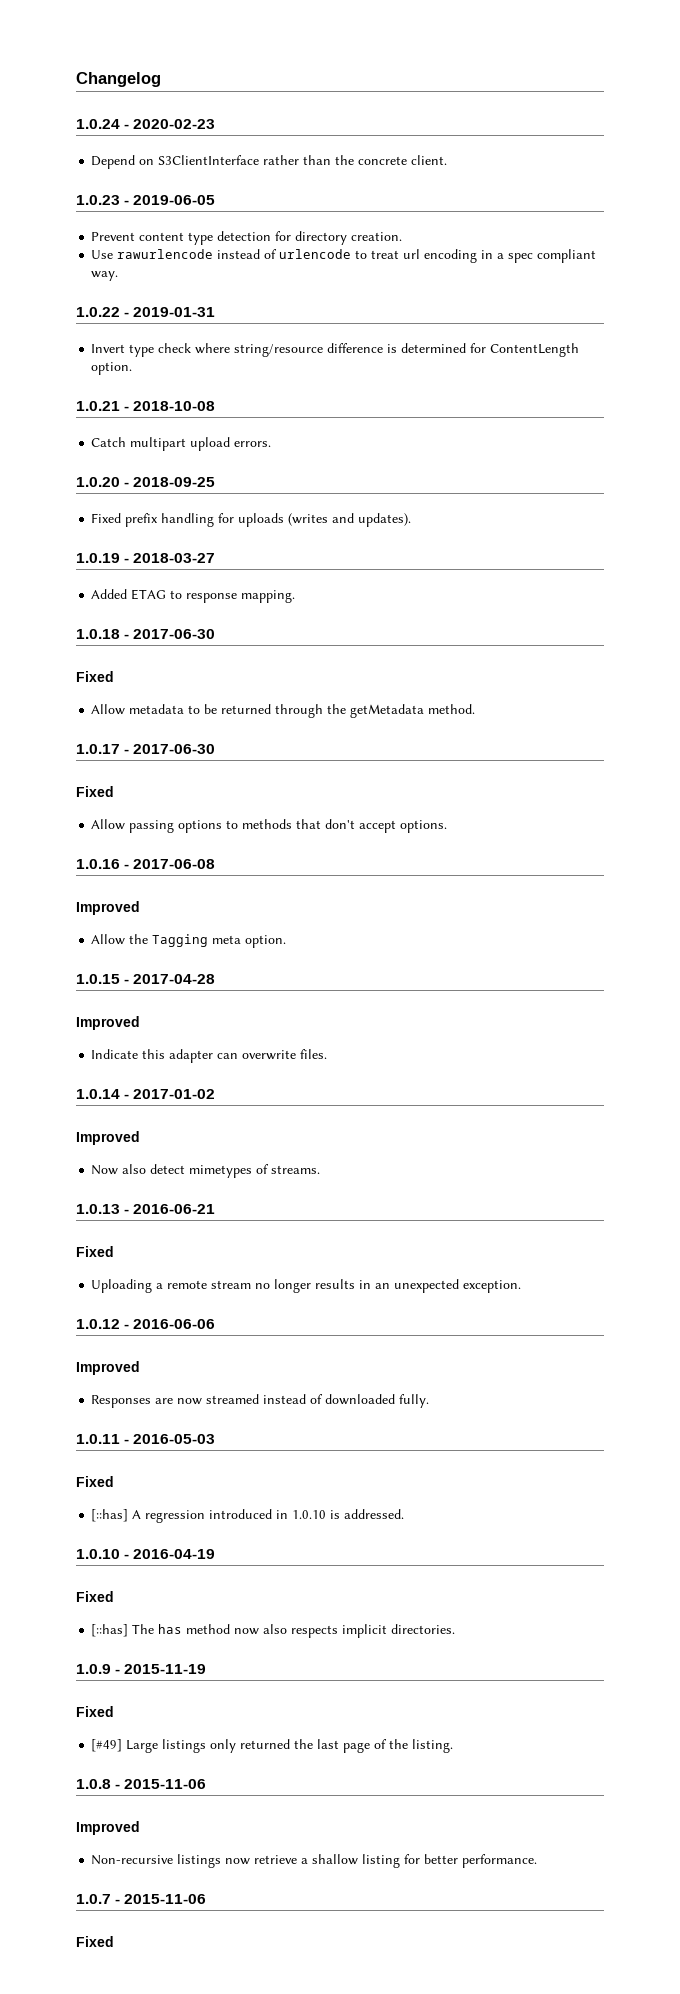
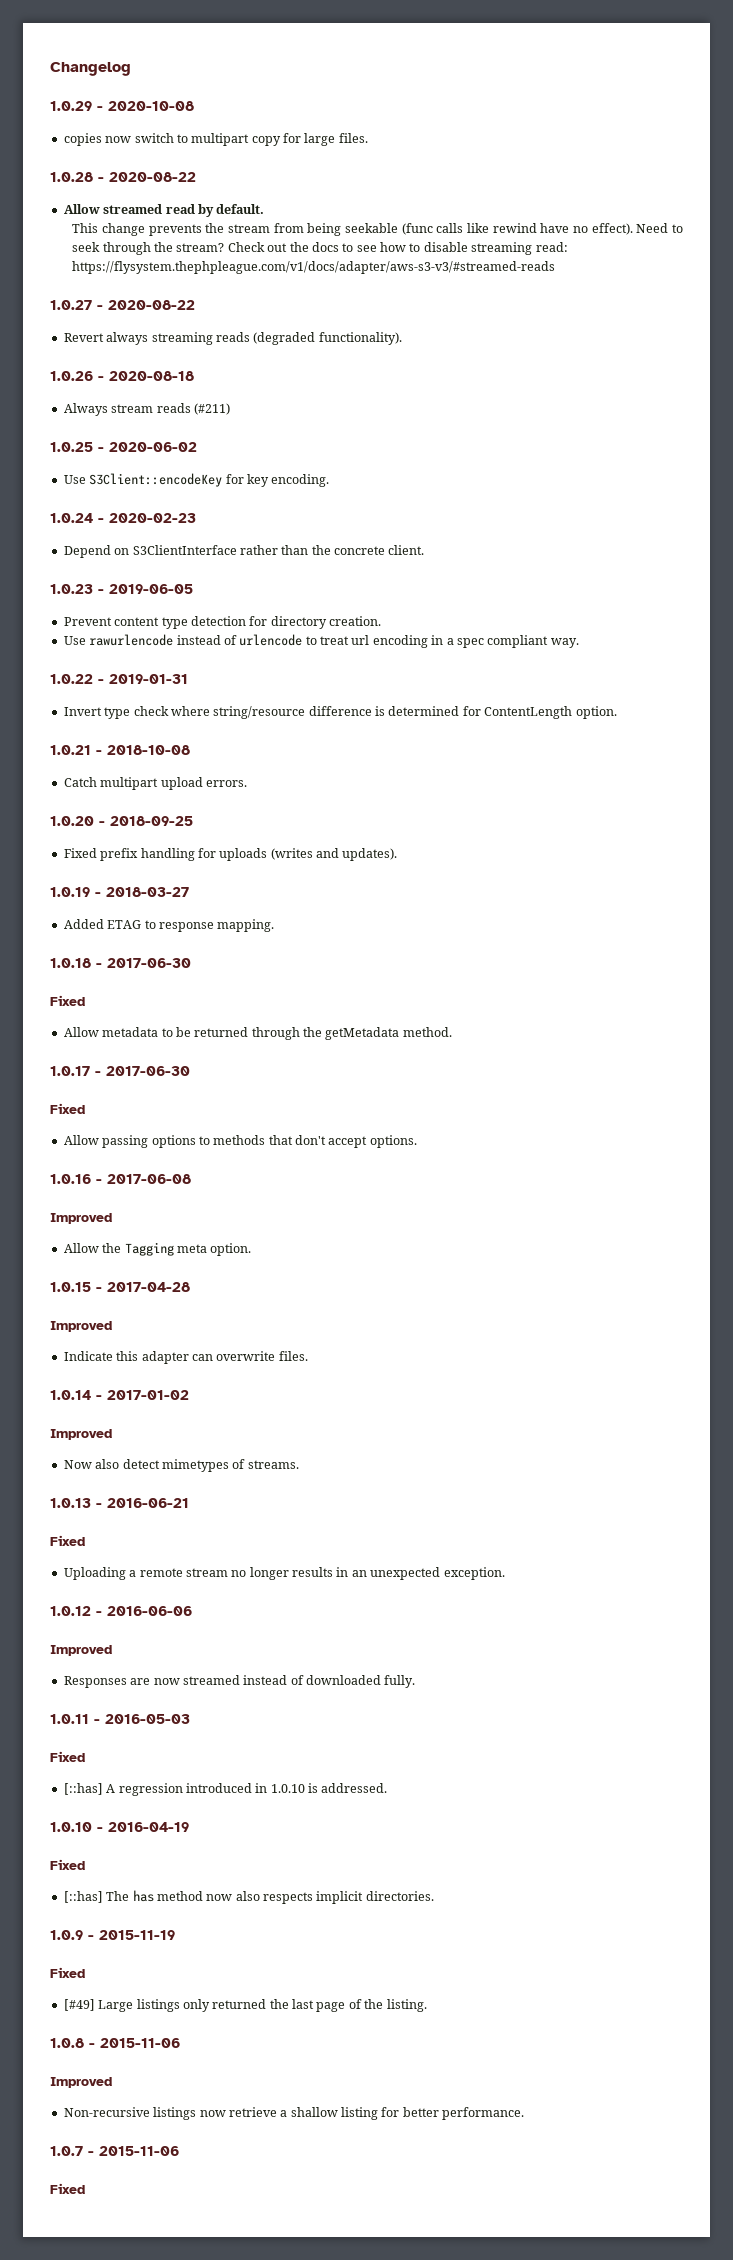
+ 1.0.29 - 2020-10-08
+ copies now switch to multipart copy for large files.
+ 1.0.28 - 2020-08-22
+ Allow streamed read by default.
+ This change prevents the stream from being seekable (func calls like rewind have no effect). Need to seek through the stream? Check out the docs to see how to disable streaming read: https://flysystem.thephpleague.com/v1/docs/adapter/aws-s3-v3/#streamed-reads
+ 1.0.27 - 2020-08-22
+ Revert always streaming reads (degraded functionality).
+ 1.0.26 - 2020-08-18
+ Always stream reads (#211)
+ 1.0.25 - 2020-06-02
+ Use S3Client::encodeKey for key encoding.

